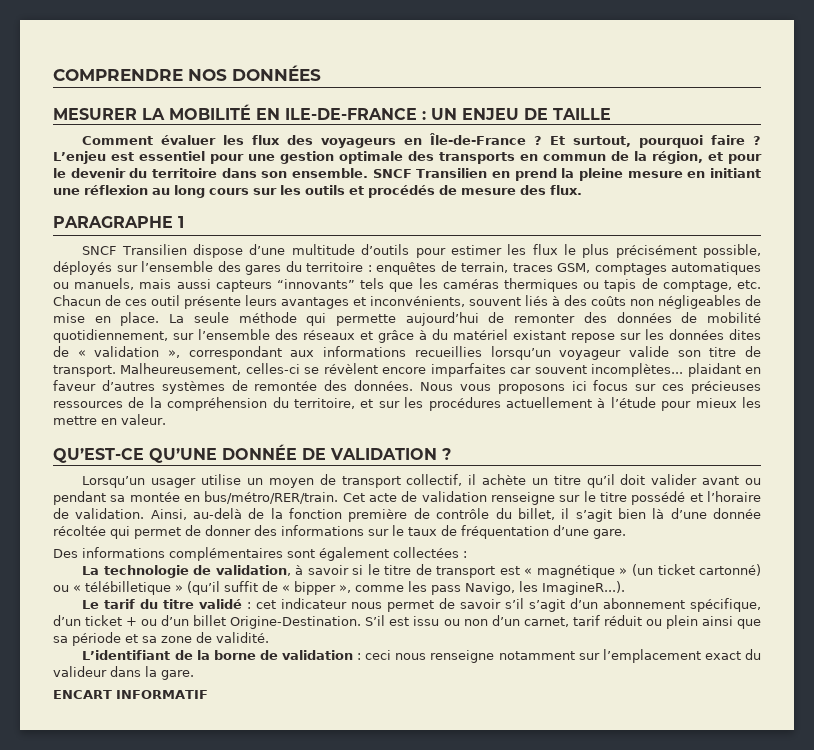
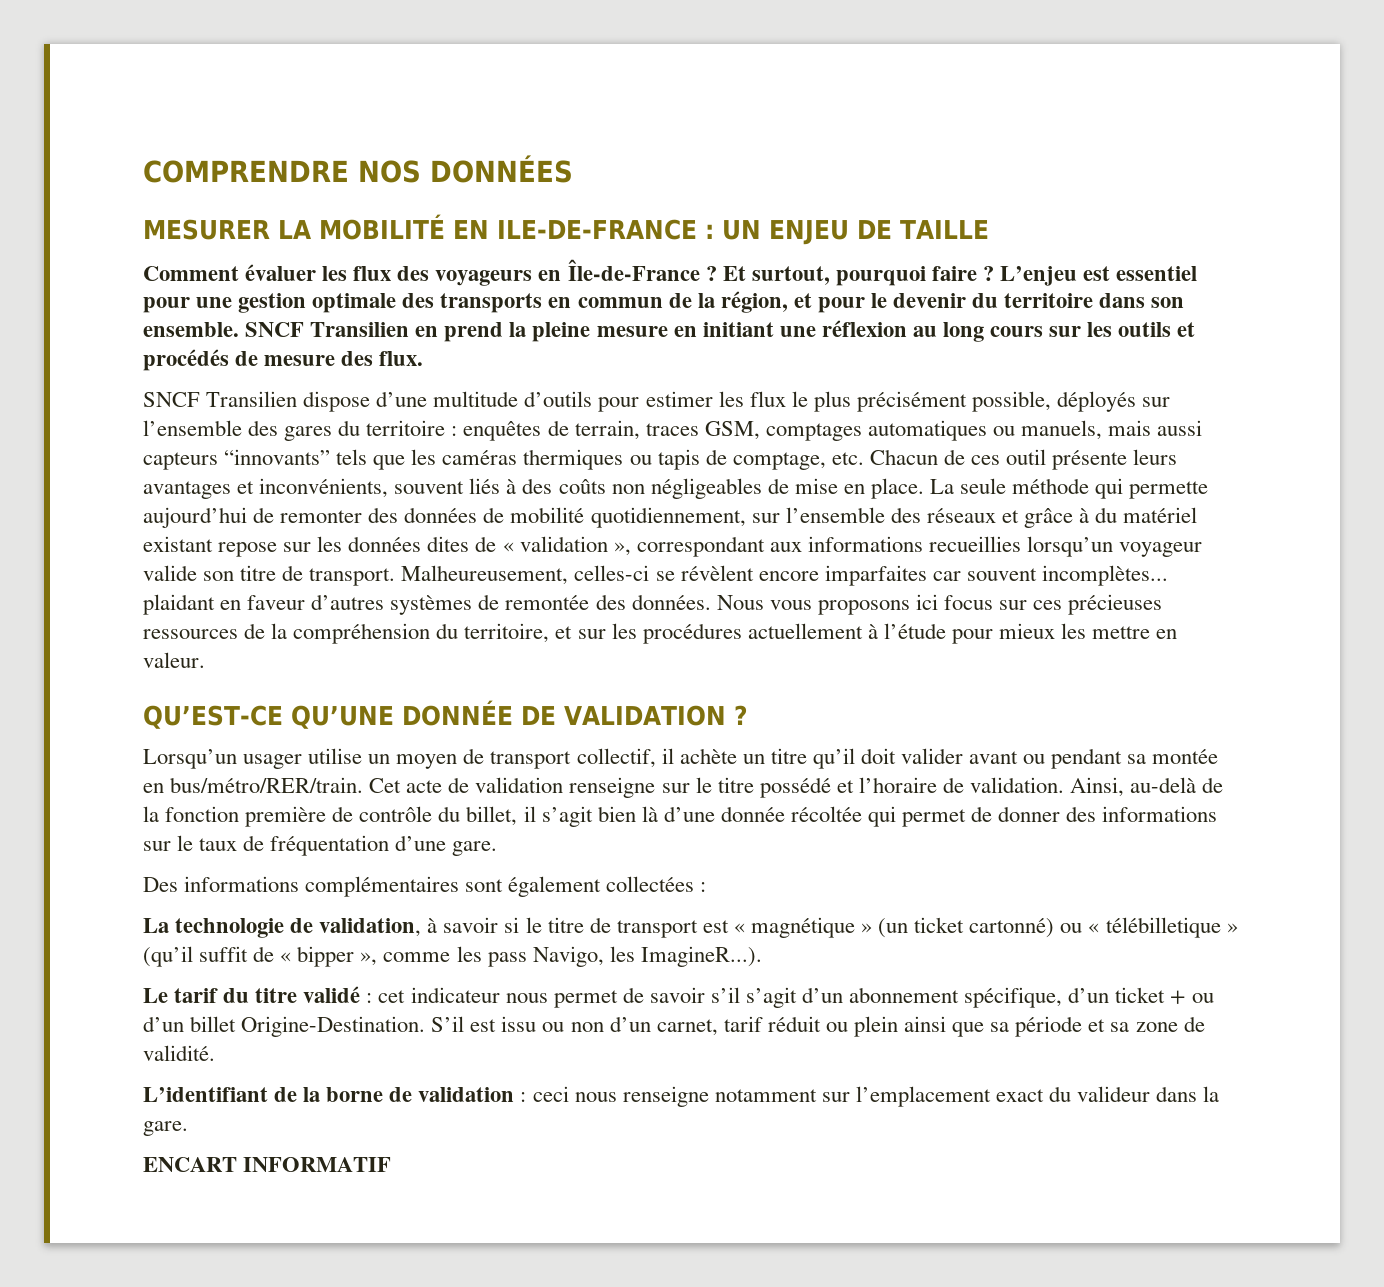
- PARAGRAPHE 1

